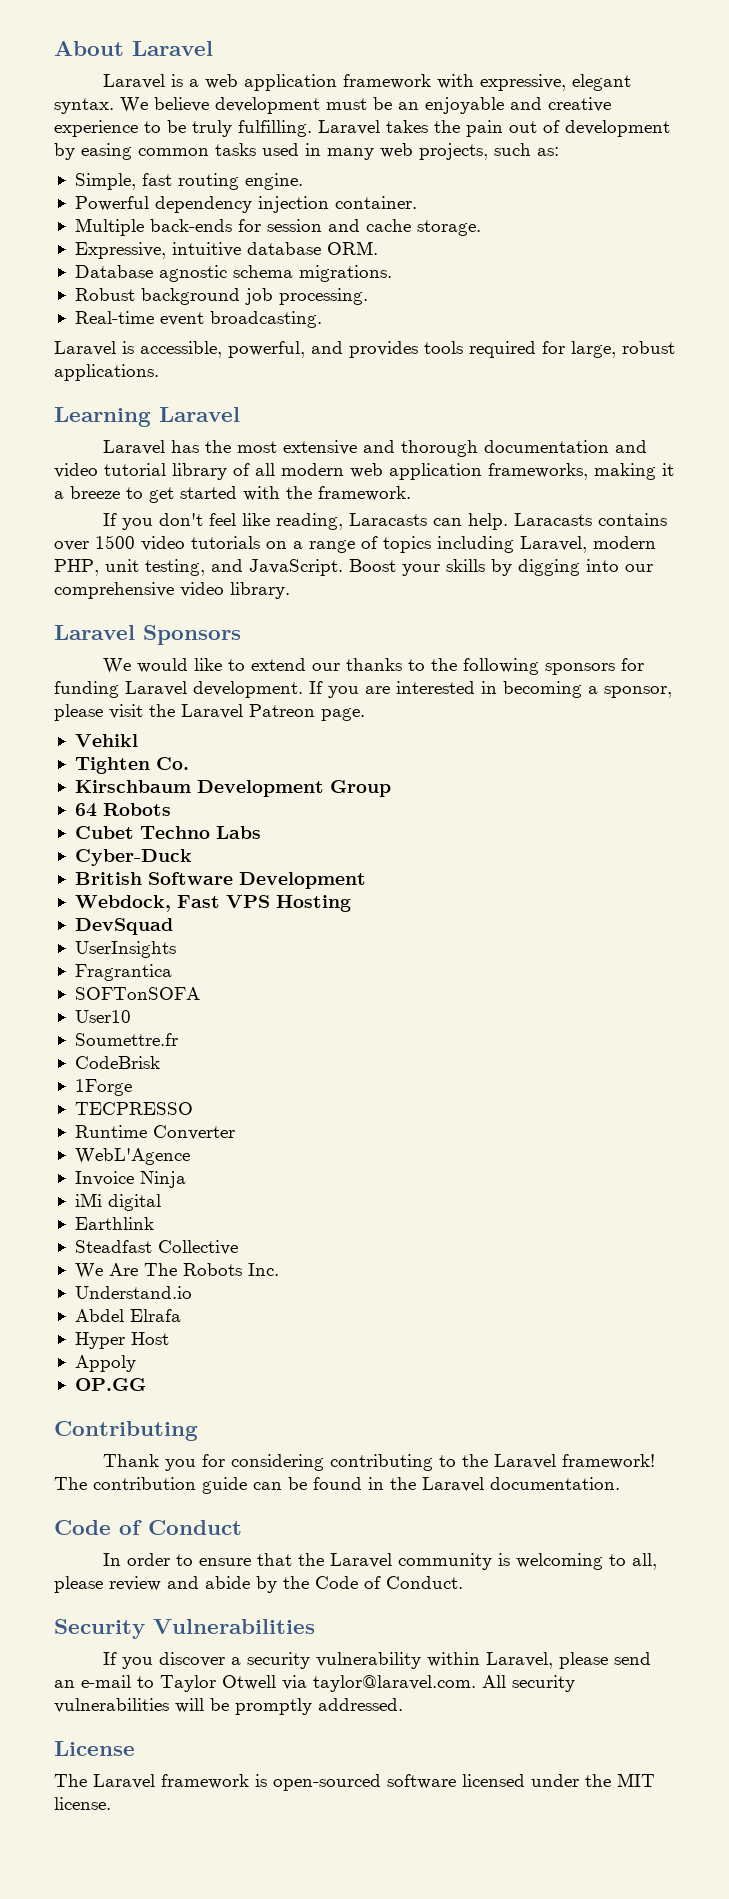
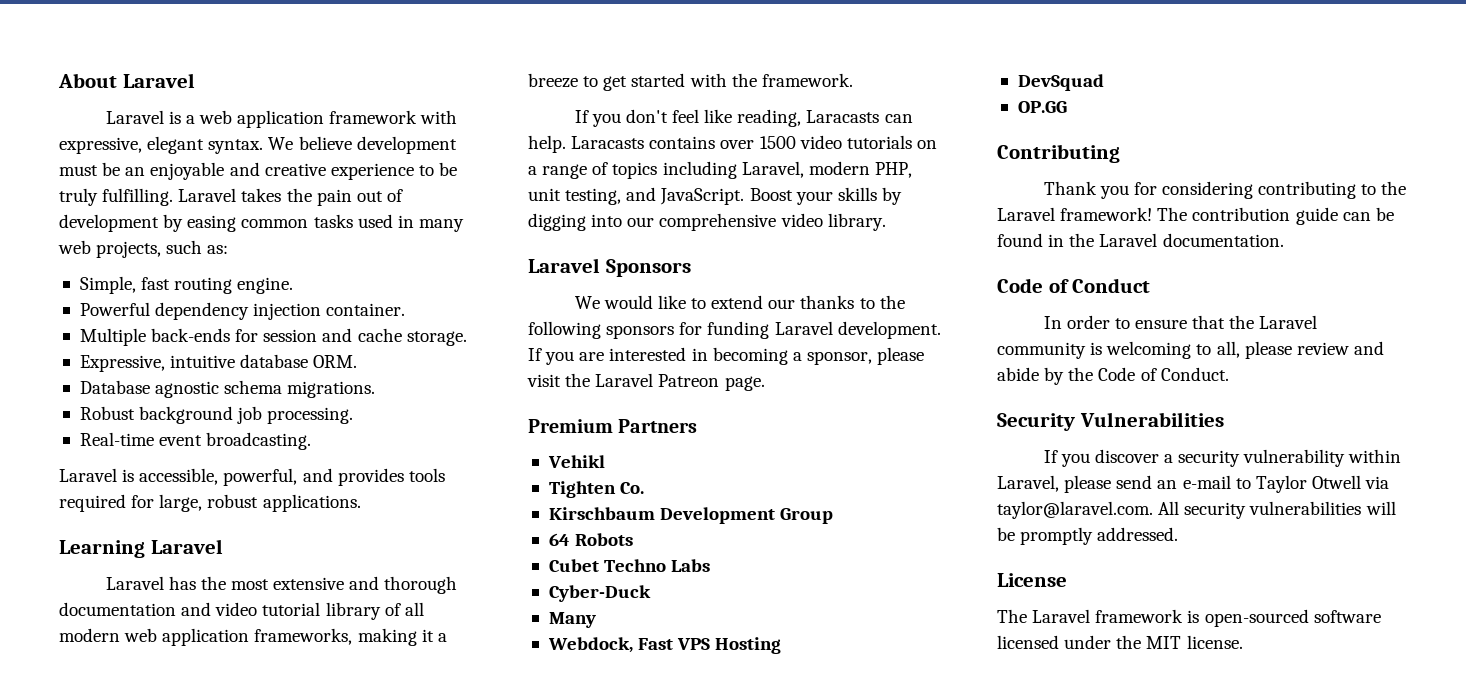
+ Premium Partners
- British Software Development
+ Many
- UserInsights
- Fragrantica
- SOFTonSOFA
- User10
- Soumettre.fr
- CodeBrisk
- 1Forge
- TECPRESSO
- Runtime Converter
- WebL'Agence
- Invoice Ninja
- iMi digital
- Earthlink
- Steadfast Collective
- We Are The Robots Inc.
- Understand.io
- Abdel Elrafa
- Hyper Host
- Appoly

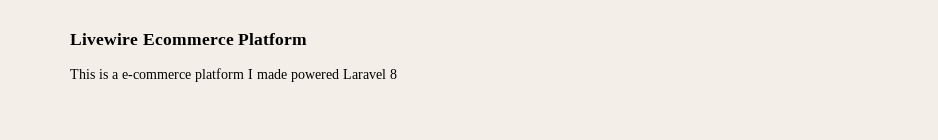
- About Laravel
- Laravel is a web application framework with expressive, elegant syntax. We believe development must be an enjoyable and creative experience to be truly fulfilling. Laravel takes the pain out of development by easing common tasks used in many web projects, such as:
- Simple, fast routing engine.
- Powerful dependency injection container.
- Multiple back-ends for session and cache storage.
- Expressive, intuitive database ORM.
- Database agnostic schema migrations.
- Robust background job processing.
- Real-time event broadcasting.
- Laravel is accessible, powerful, and provides tools required for large, robust applications.
- Learning Laravel
- Laravel has the most extensive and thorough documentation and video tutorial library of all modern web application frameworks, making it a breeze to get started with the framework.
- If you don't feel like reading, Laracasts can help. Laracasts contains over 1500 video tutorials on a range of topics including Laravel, modern PHP, unit testing, and JavaScript. Boost your skills by digging into our comprehensive video library.
- Laravel Sponsors
- We would like to extend our thanks to the following sponsors for funding Laravel development. If you are interested in becoming a sponsor, please visit the Laravel Patreon page.
- Premium Partners
- Vehikl
- Tighten Co.
- Kirschbaum Development Group
- 64 Robots
- Cubet Techno Labs
- Cyber-Duck
- Many
- Webdock, Fast VPS Hosting
- DevSquad
- OP.GG
- Contributing
- Thank you for considering contributing to the Laravel framework! The contribution guide can be found in the Laravel documentation.
- Code of Conduct
- In order to ensure that the Laravel community is welcoming to all, please review and abide by the Code of Conduct.
- Security Vulnerabilities
- If you discover a security vulnerability within Laravel, please send an e-mail to Taylor Otwell via taylor@laravel.com. All security vulnerabilities will be promptly addressed.
- License
- The Laravel framework is open-sourced software licensed under the MIT license.
+ Livewire Ecommerce Platform
+ This is a e-commerce platform I made powered Laravel 8

